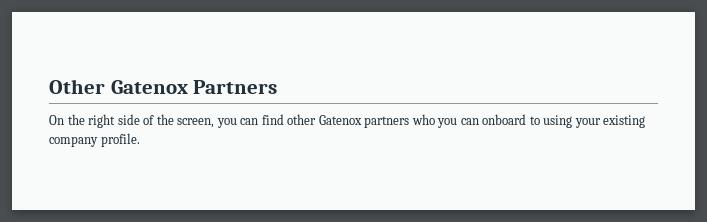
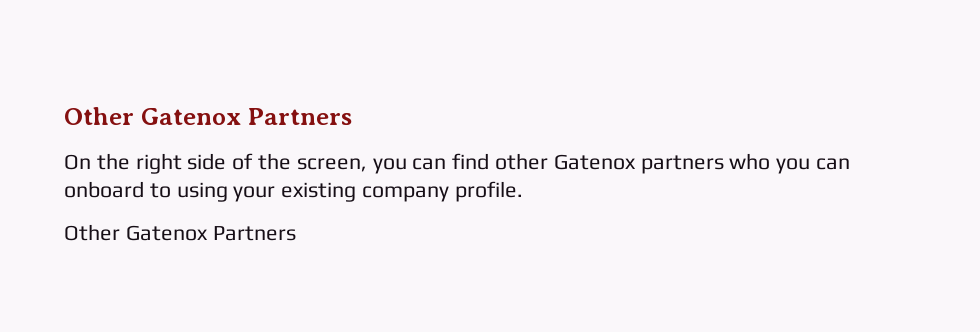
  On the right side of the screen, you can find other Gatenox partners who you can onboard to using your existing company profile.
+ Other Gatenox Partners

